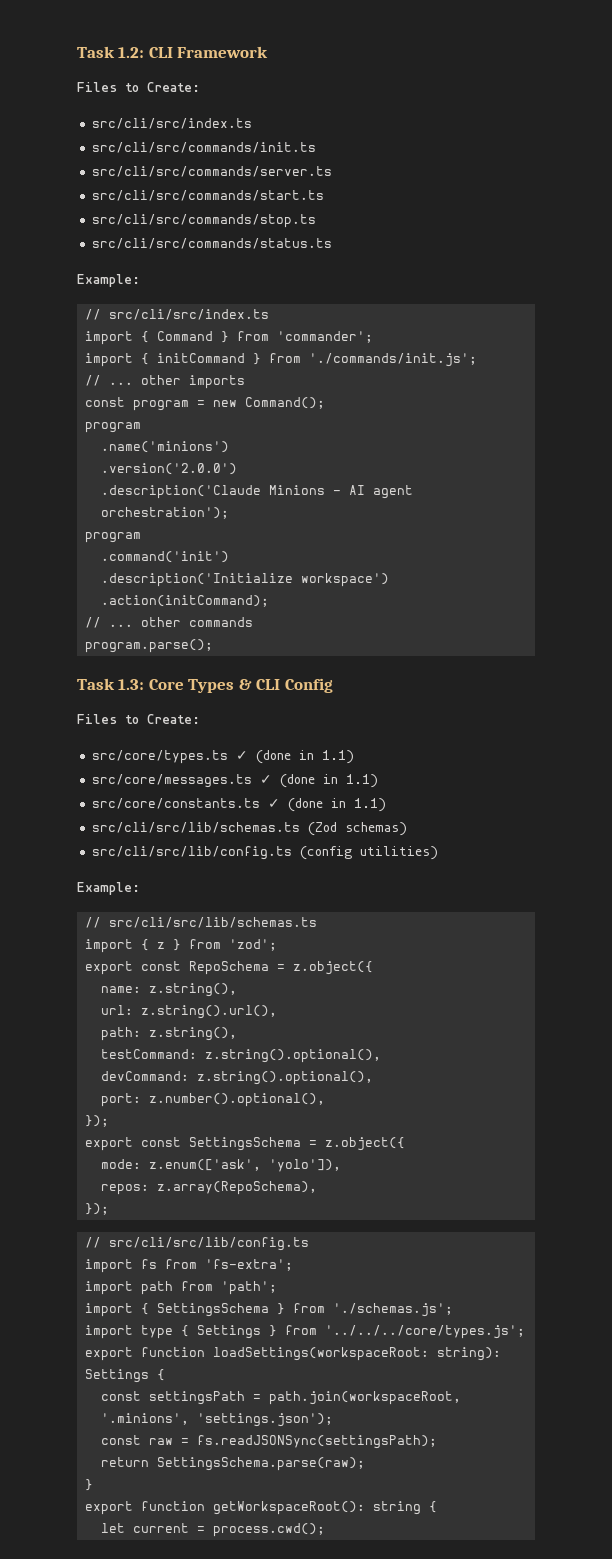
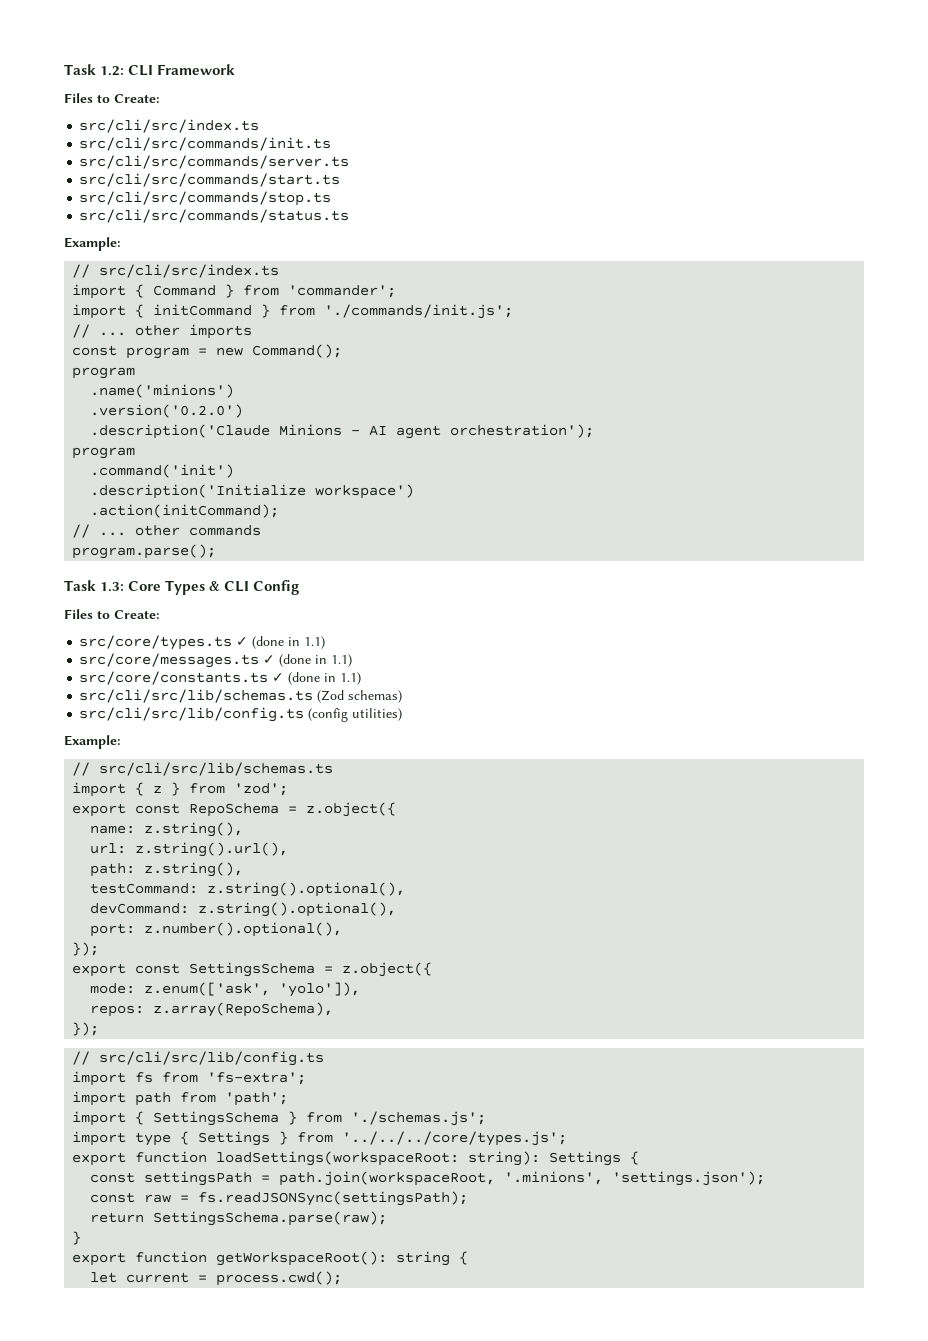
- .version('2.0.0')
+ .version('0.2.0')

